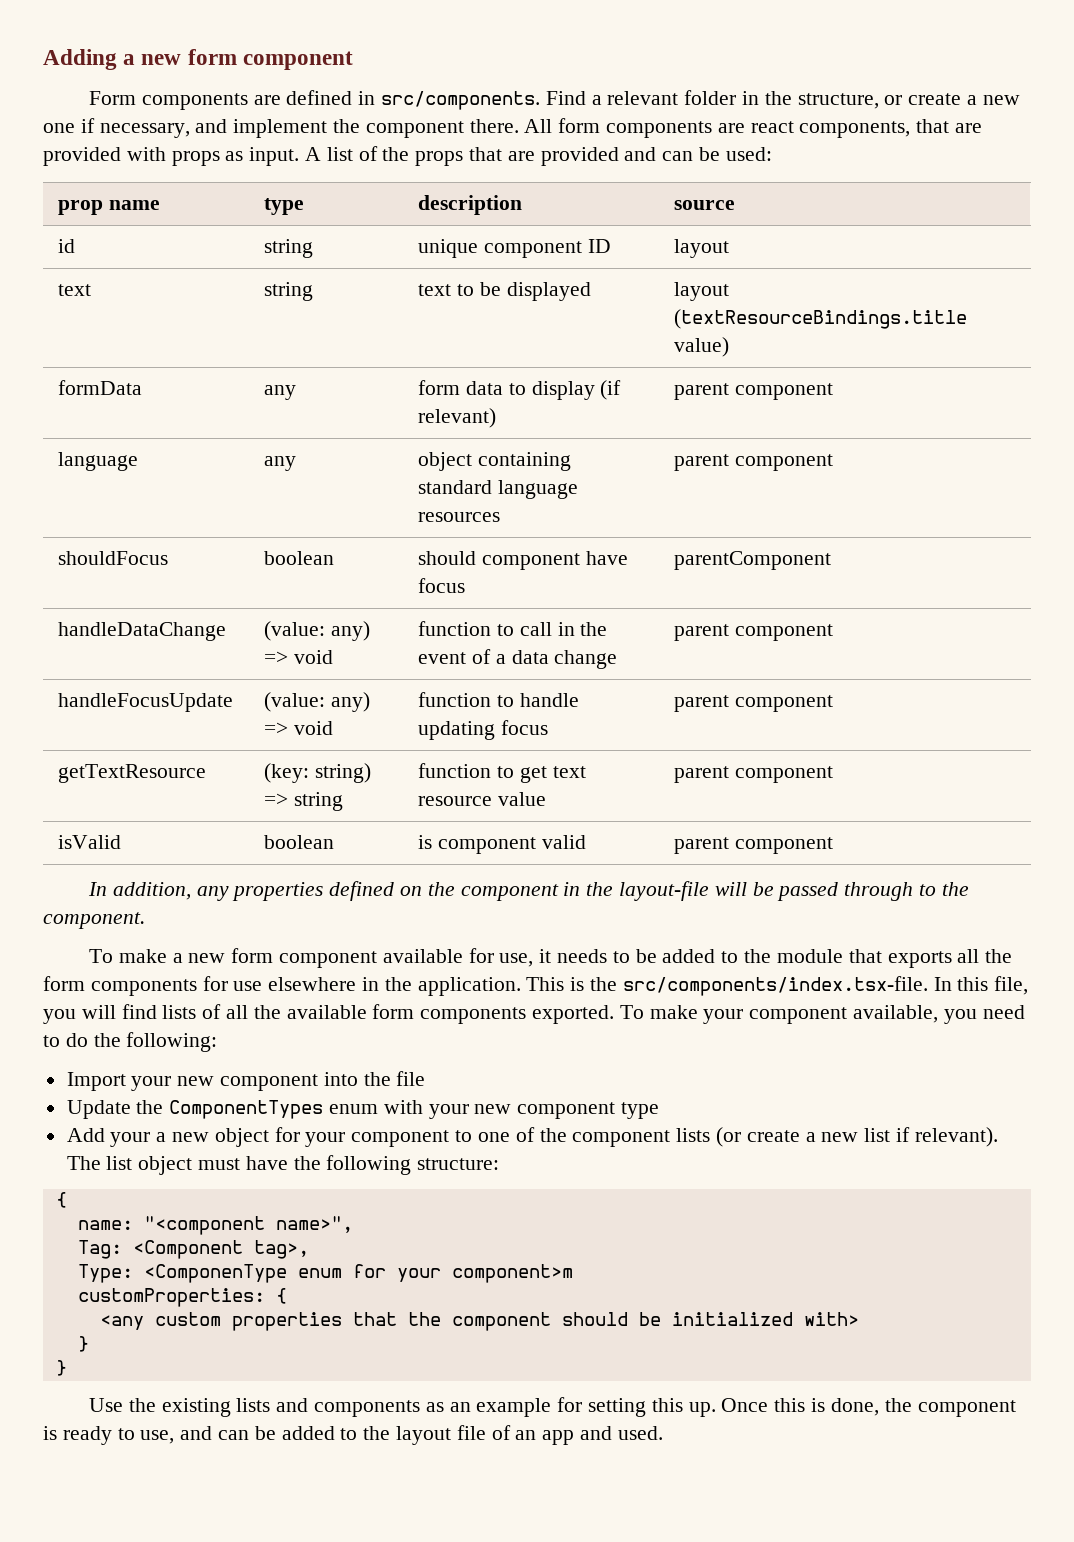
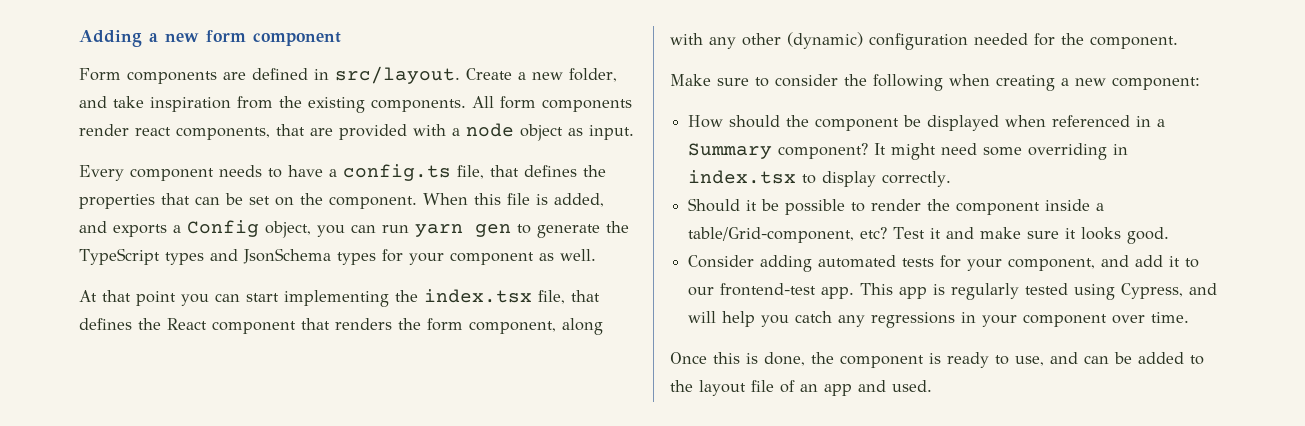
- Form components are defined in src/components. Find a relevant folder in the structure, or create a new one if necessary, and implement the component there.
+ Form components are defined in src/layout. Create a new folder, and take inspiration from the existing components.
- All form components are react components, that are provided with props as input. A list of the props that are provided and can be used:
- prop name | type | description | source
- id | string | unique component ID | layout
- text | string | text to be displayed | layout (textResourceBindings.title value)
- formData | any | form data to display (if relevant) | parent component
- language | any | object containing standard language resources | parent component
- shouldFocus | boolean | should component have focus | parentComponent
- handleDataChange | (value: any) => void | function to call in the event of a data change | parent component
- handleFocusUpdate | (value: any) => void | function to handle updating focus | parent component
- getTextResource | (key: string) => string | function to get text resource value | parent component
- isValid | boolean | is component valid | parent component
- In addition, any properties defined on the component in the layout-file will be passed through to the component.
- To make a new form component available for use, it needs to be added to the module that exports all the form components for use elsewhere in the application. This is the src/components/index.tsx-file. In this file, you will find lists of all the available form components exported. To make your component available, you need to do the following:
- Import your new component into the file
- Update the ComponentTypes enum with your new component type
- Add your a new object for your component to one of the component lists (or create a new list if relevant). The list object must have the following structure:
- {
- name: "<component name>",
- Tag: <Component tag>,
- Type: <ComponenType enum for your component>m
- customProperties: {
- <any custom properties that the component should be initialized with>
- }
- }
- Use the existing lists and components as an example for setting this up. Once this is done, the component is ready to use, and can be added to the layout file of an app and used.
+ All form components render react components, that are provided with a node object as input.
+ Every component needs to have a config.ts file, that defines the properties that can be set on the component. When this file is added, and exports a Config object, you can run yarn gen to generate the TypeScript types and JsonSchema types for your component as well.
+ At that point you can start implementing the index.tsx file, that defines the React component that renders the form component, along with any other (dynamic) configuration needed for the component.
+ Make sure to consider the following when creating a new component:
+ How should the component be displayed when referenced in a Summary component? It might need some overriding in index.tsx to display correctly.
+ Should it be possible to render the component inside a table/Grid-component, etc? Test it and make sure it looks good.
+ Consider adding automated tests for your component, and add it to our frontend-test app. This app is regularly tested using Cypress, and will help you catch any regressions in your component over time.
+ Once this is done, the component is ready to use, and can be added to the layout file of an app and used.

